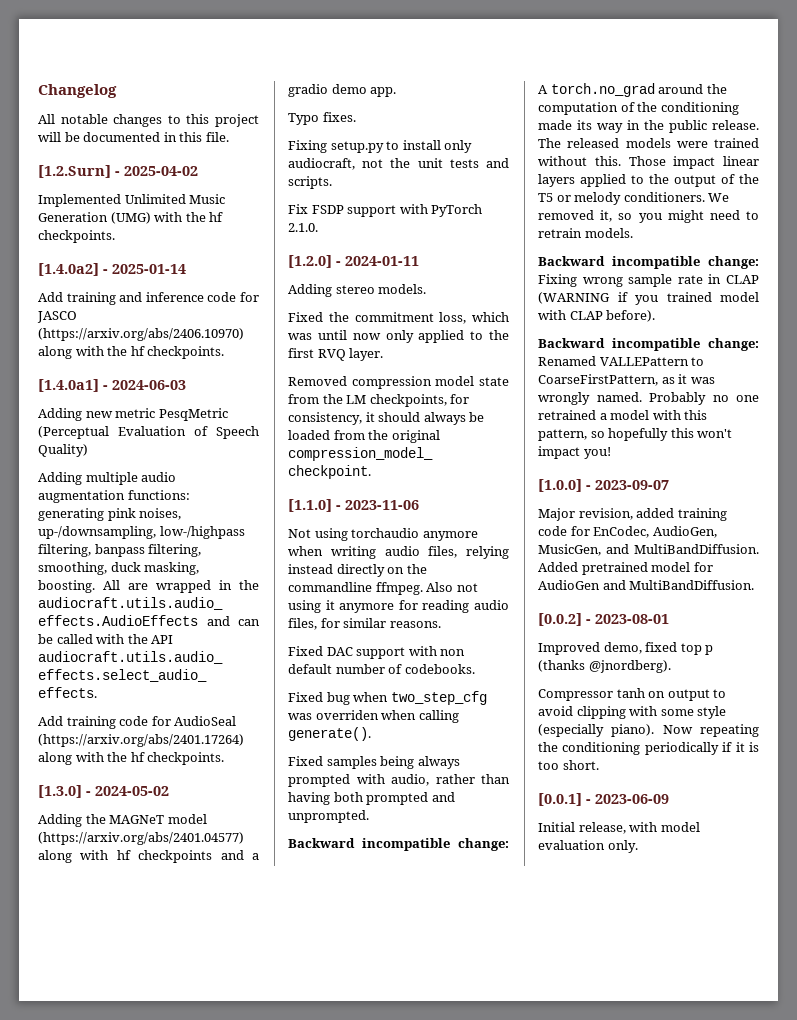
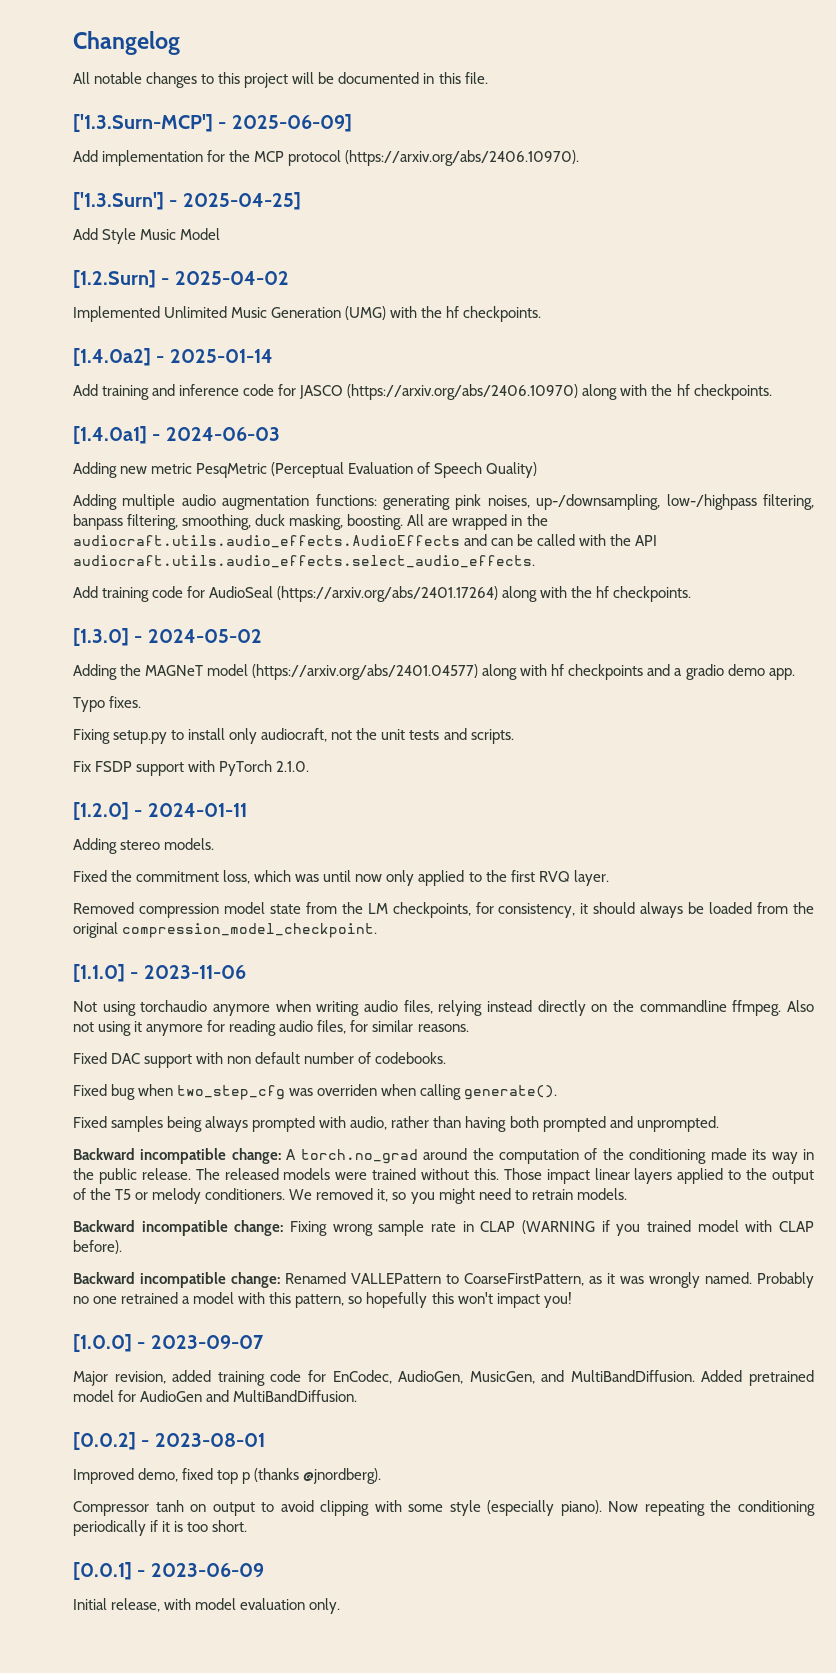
+ ['1.3.Surn-MCP'] - 2025-06-09]
+ Add implementation for the MCP protocol (https://arxiv.org/abs/2406.10970).
+ ['1.3.Surn'] - 2025-04-25]
+ Add Style Music Model

